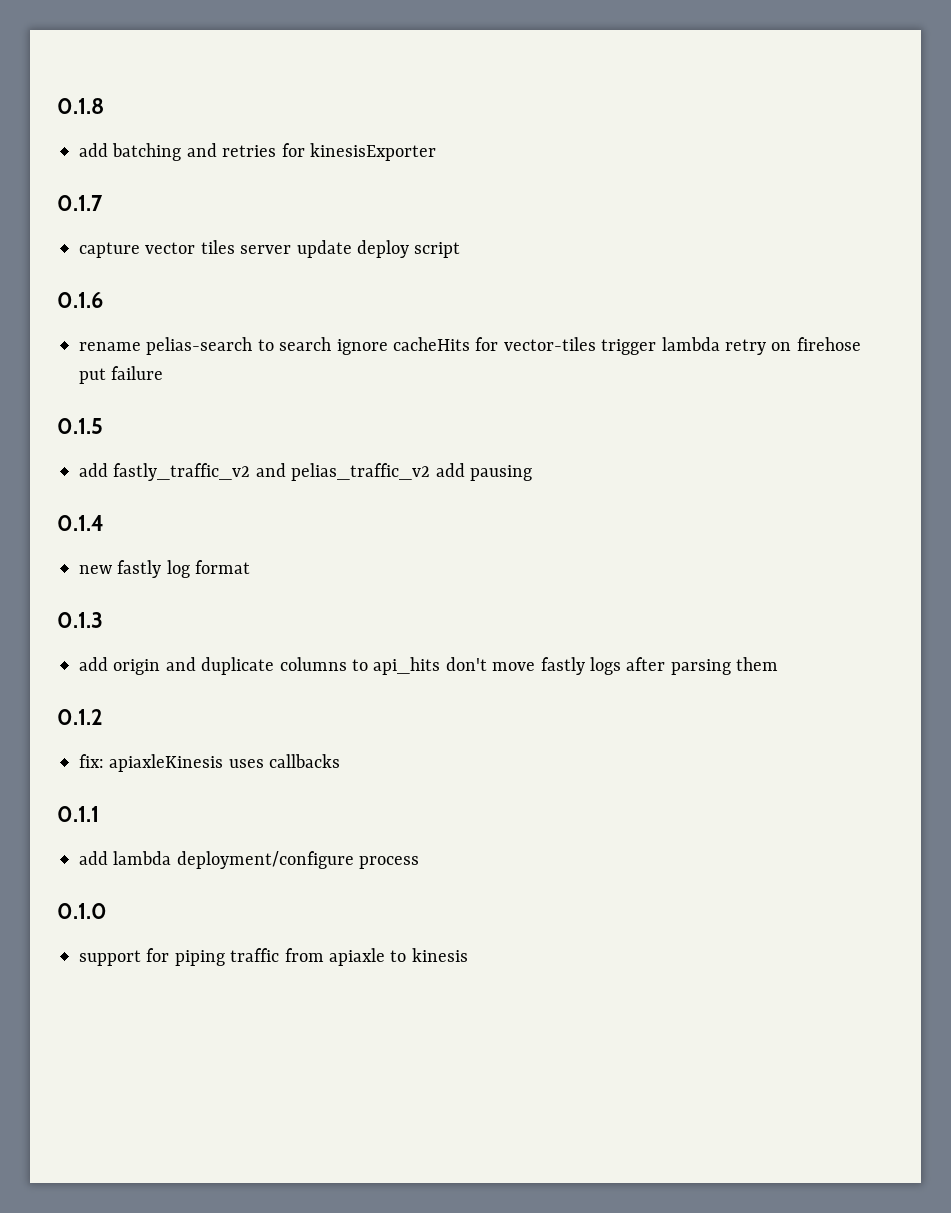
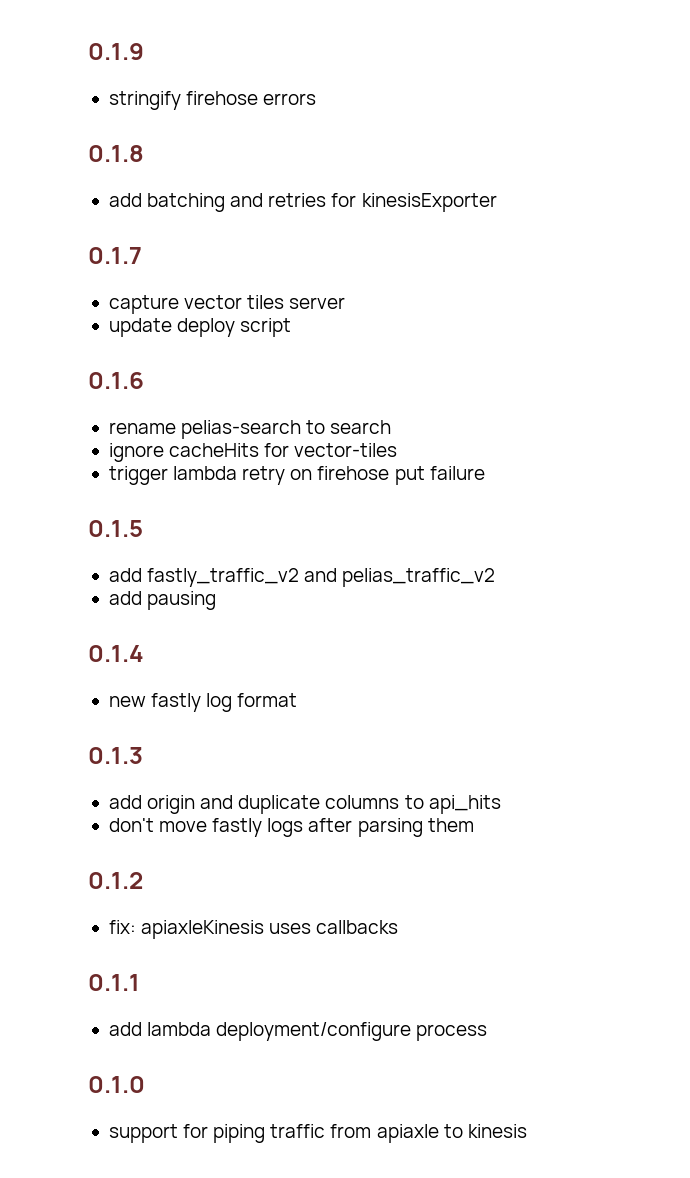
+ 0.1.9
+ stringify firehose errors
- capture vector tiles server update deploy script
+ capture vector tiles server
+ update deploy script
- rename pelias-search to search ignore cacheHits for vector-tiles trigger lambda retry on firehose put failure
+ rename pelias-search to search
+ ignore cacheHits for vector-tiles
+ trigger lambda retry on firehose put failure
- add fastly_traffic_v2 and pelias_traffic_v2 add pausing
+ add fastly_traffic_v2 and pelias_traffic_v2
+ add pausing
- add origin and duplicate columns to api_hits don't move fastly logs after parsing them
+ add origin and duplicate columns to api_hits
+ don't move fastly logs after parsing them

